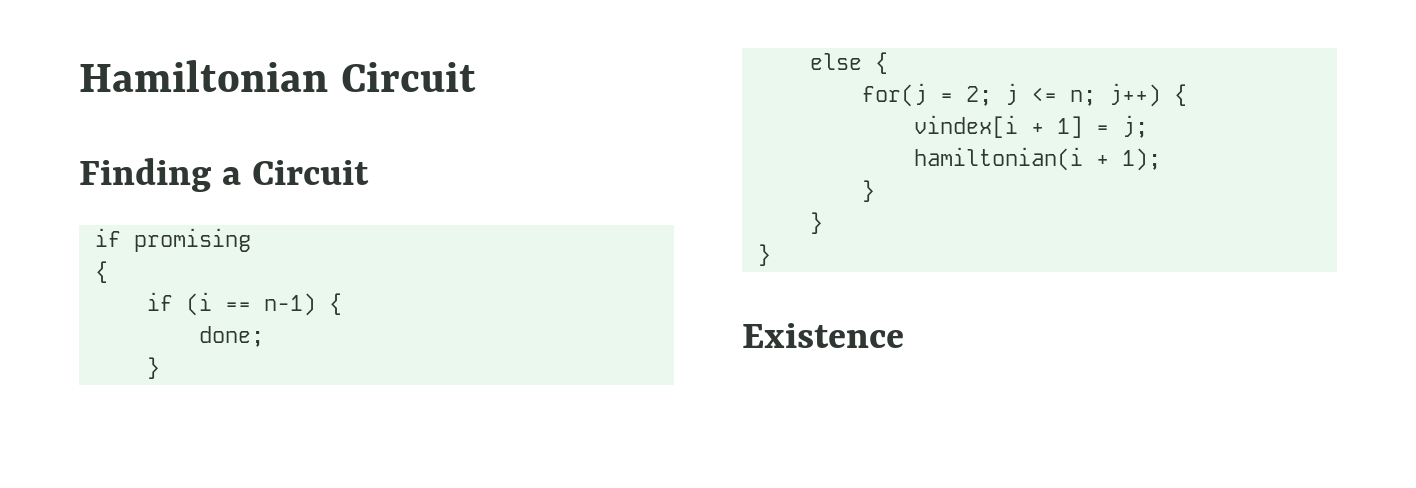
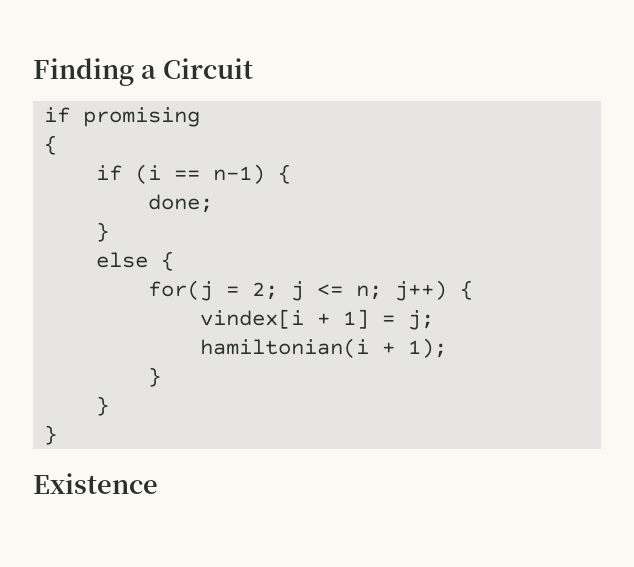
- Hamiltonian Circuit

